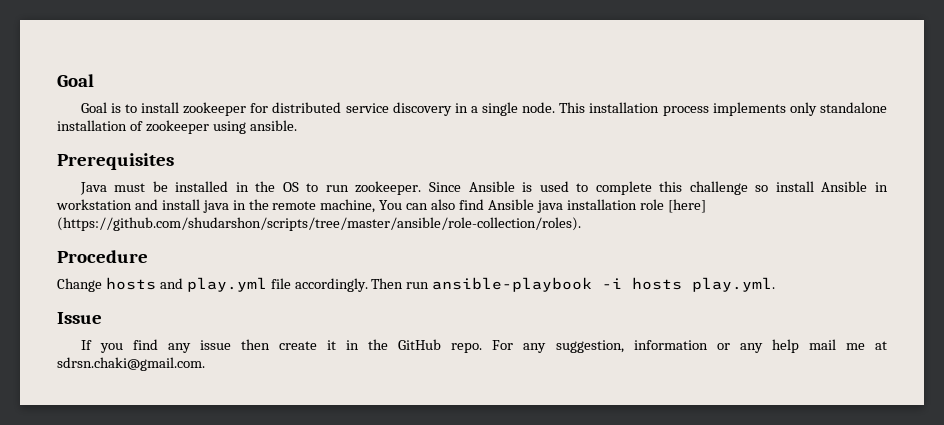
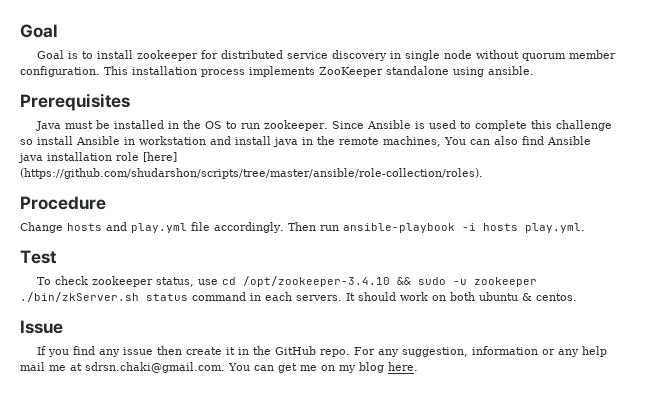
- Goal is to install zookeeper for distributed service discovery in a single node. This installation process implements only standalone installation of zookeeper using ansible.
+ Goal is to install zookeeper for distributed service discovery in single node without quorum member configuration. This installation process implements ZooKeeper standalone using ansible.
- Since Ansible is used to complete this challenge so install Ansible in workstation and install java in the remote machine, You can also find Ansible java installation role [here] (https://github.com/shudarshon/scripts/tree/master/ansible/role-collection/roles).
+ Since Ansible is used to complete this challenge so install Ansible in workstation and install java in the remote machines, You can also find Ansible java installation role [here] (https://github.com/shudarshon/scripts/tree/master/ansible/role-collection/roles).
+ Test
+ To check zookeeper status, use cd /opt/zookeeper-3.4.10 && sudo -u zookeeper ./bin/zkServer.sh status command in each servers. It should work on both ubuntu & centos.
- For any suggestion, information or any help mail me at sdrsn.chaki@gmail.com.
+ For any suggestion, information or any help mail me at sdrsn.chaki@gmail.com. You can get me on my blog here.

